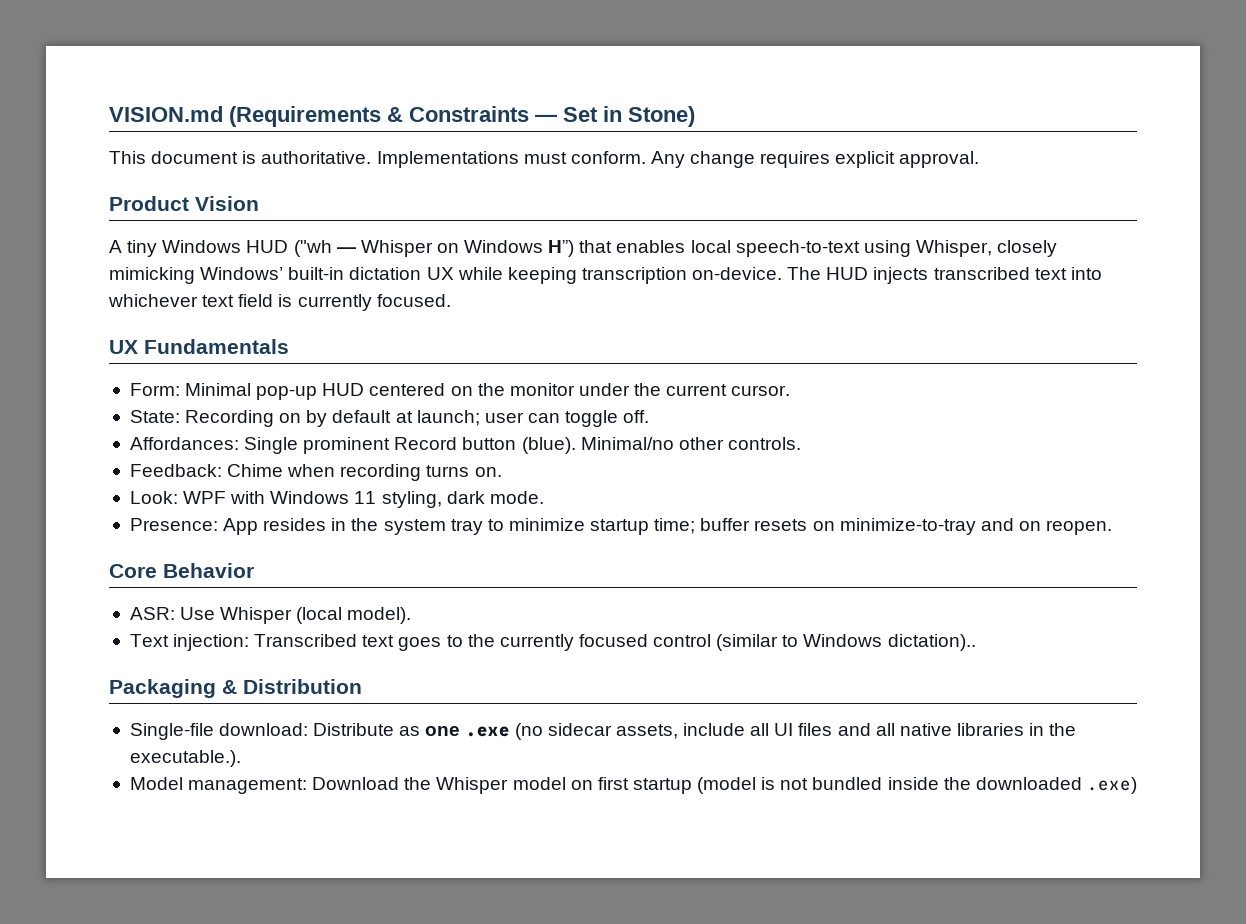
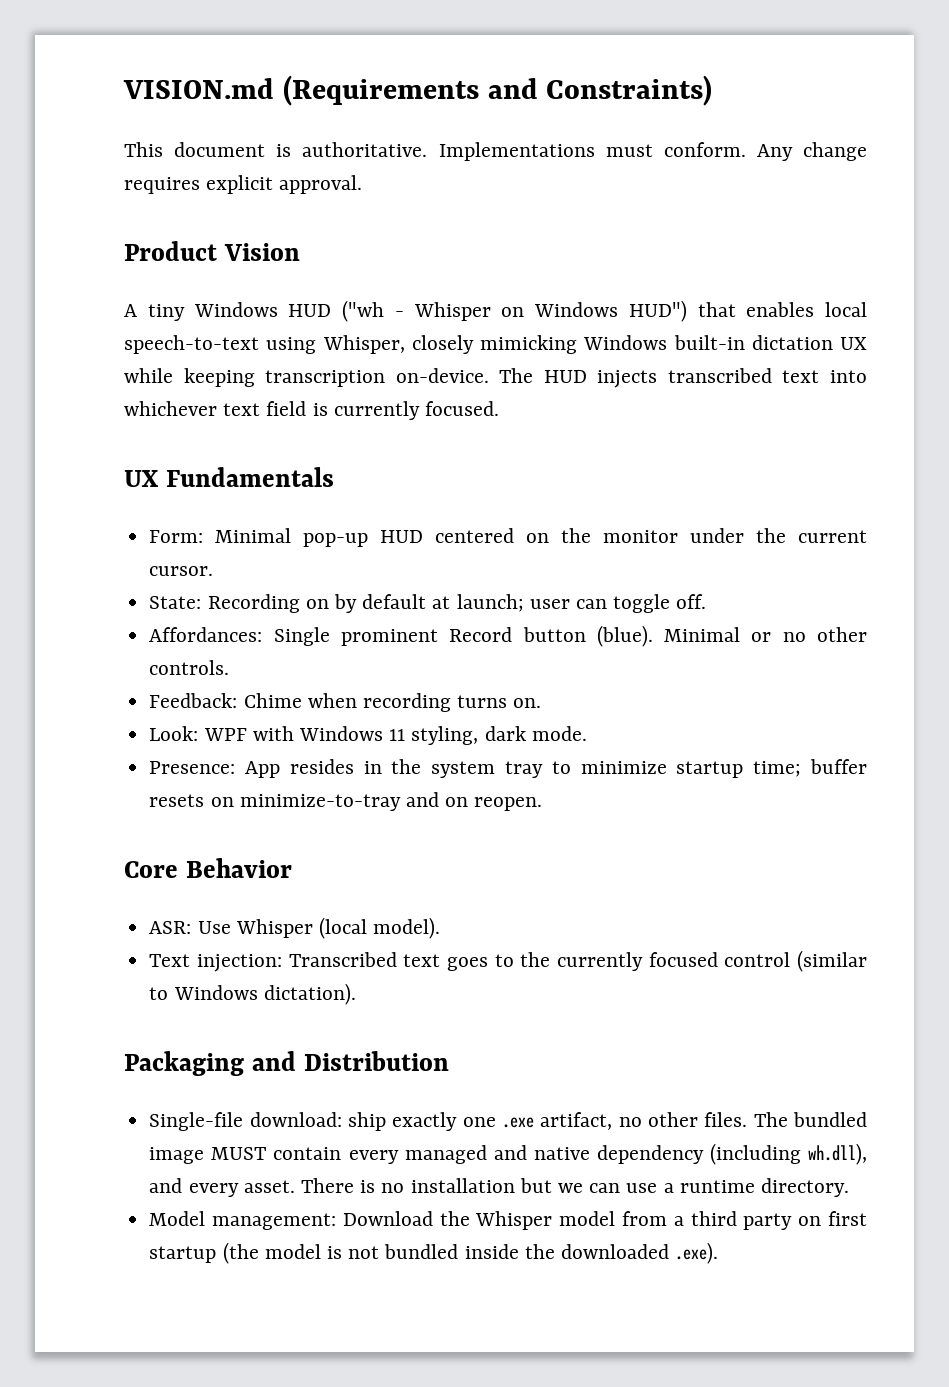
- VISION.md (Requirements & Constraints — Set in Stone)
+ VISION.md (Requirements and Constraints)
- A tiny Windows HUD ("wh — Whisper on Windows H”) that enables local speech-to-text using Whisper, closely mimicking Windows’ built-in dictation UX while keeping transcription on-device.
+ A tiny Windows HUD ("wh - Whisper on Windows HUD") that enables local speech-to-text using Whisper, closely mimicking Windows built-in dictation UX while keeping transcription on-device.
- Minimal/no other controls.
+ Minimal or no other controls.
- Text injection: Transcribed text goes to the currently focused control (similar to Windows dictation)..
+ Text injection: Transcribed text goes to the currently focused control (similar to Windows dictation).
- Packaging & Distribution
+ Packaging and Distribution
- Single-file download: Distribute as one .exe (no sidecar assets, include all UI files and all native libraries in the executable.).
+ Single-file download: ship exactly one .exe artifact, no other files. The bundled image MUST contain every managed and native dependency (including wh.dll), and every asset. There is no installation but we can use a runtime directory.
- Model management: Download the Whisper model on first startup (model is not bundled inside the downloaded .exe)
+ Model management: Download the Whisper model from a third party on first startup (the model is not bundled inside the downloaded .exe).

